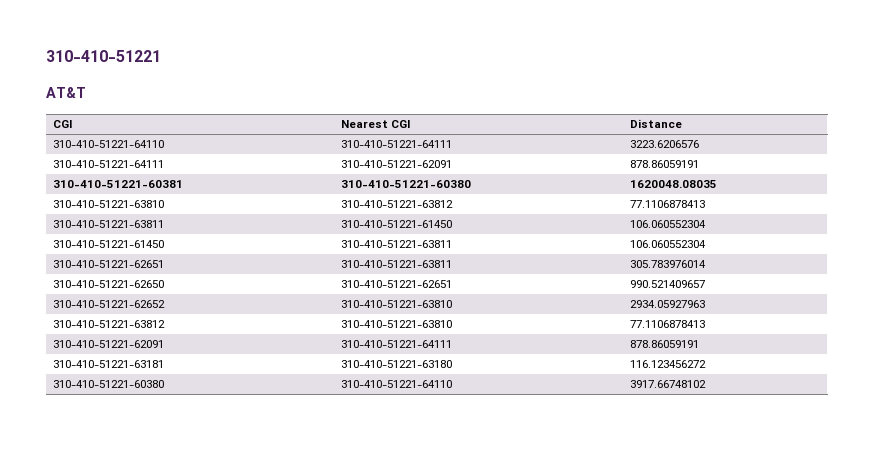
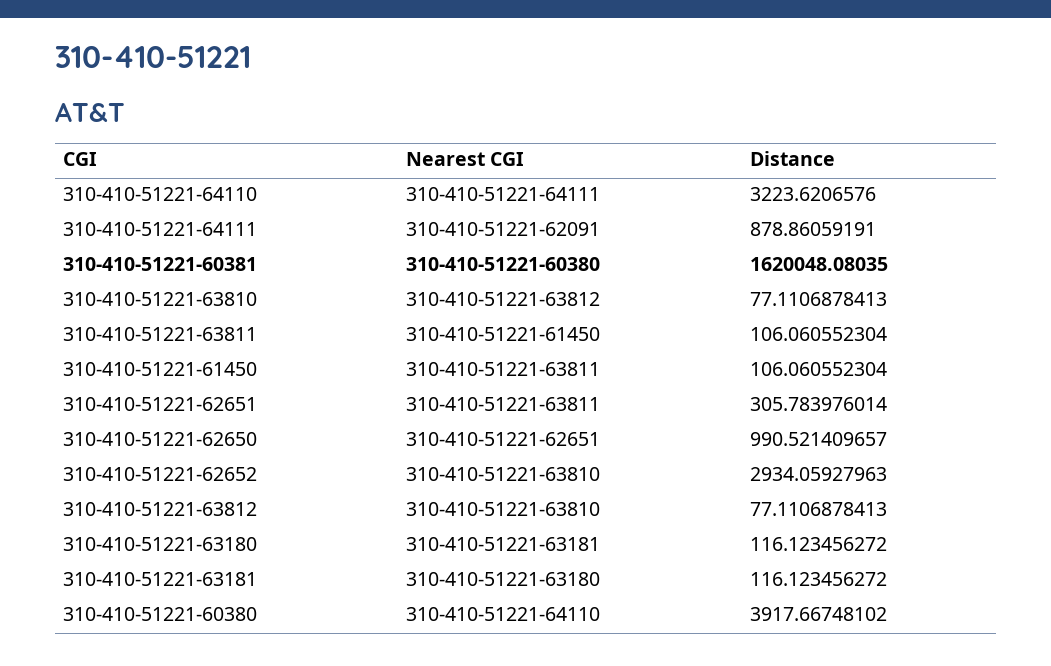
- 310-410-51221-62091 | 310-410-51221-64111 | 878.86059191
+ 310-410-51221-63180 | 310-410-51221-63181 | 116.123456272

